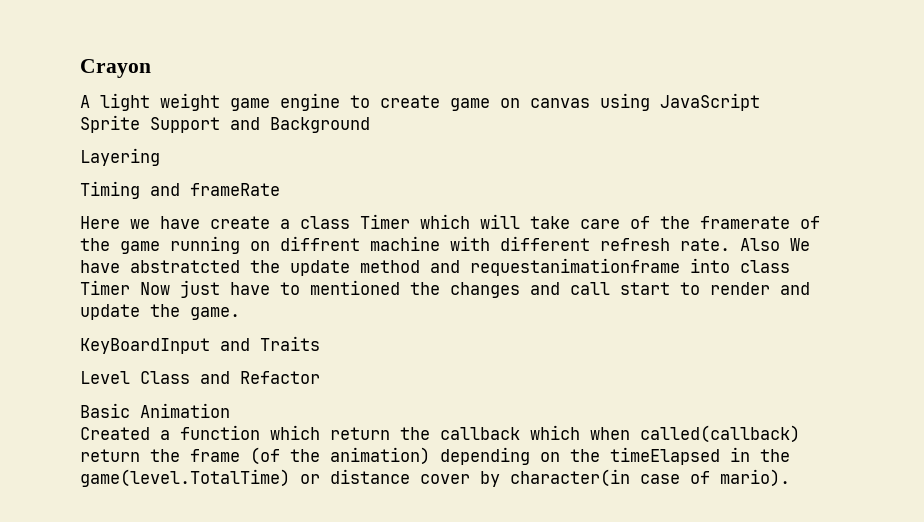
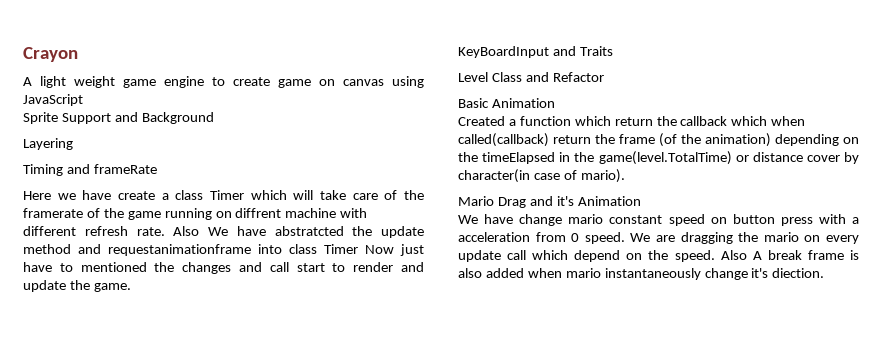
+ Mario Drag and it's Animation
+ We have change mario constant speed on button press with a acceleration from 0 speed. We are dragging the mario on every update call which depend on the speed. Also A break frame is also added when mario instantaneously change it's diection.

